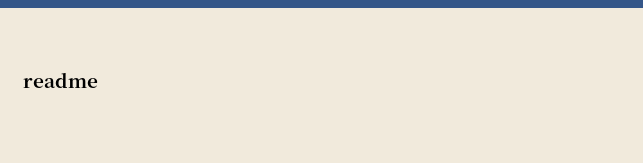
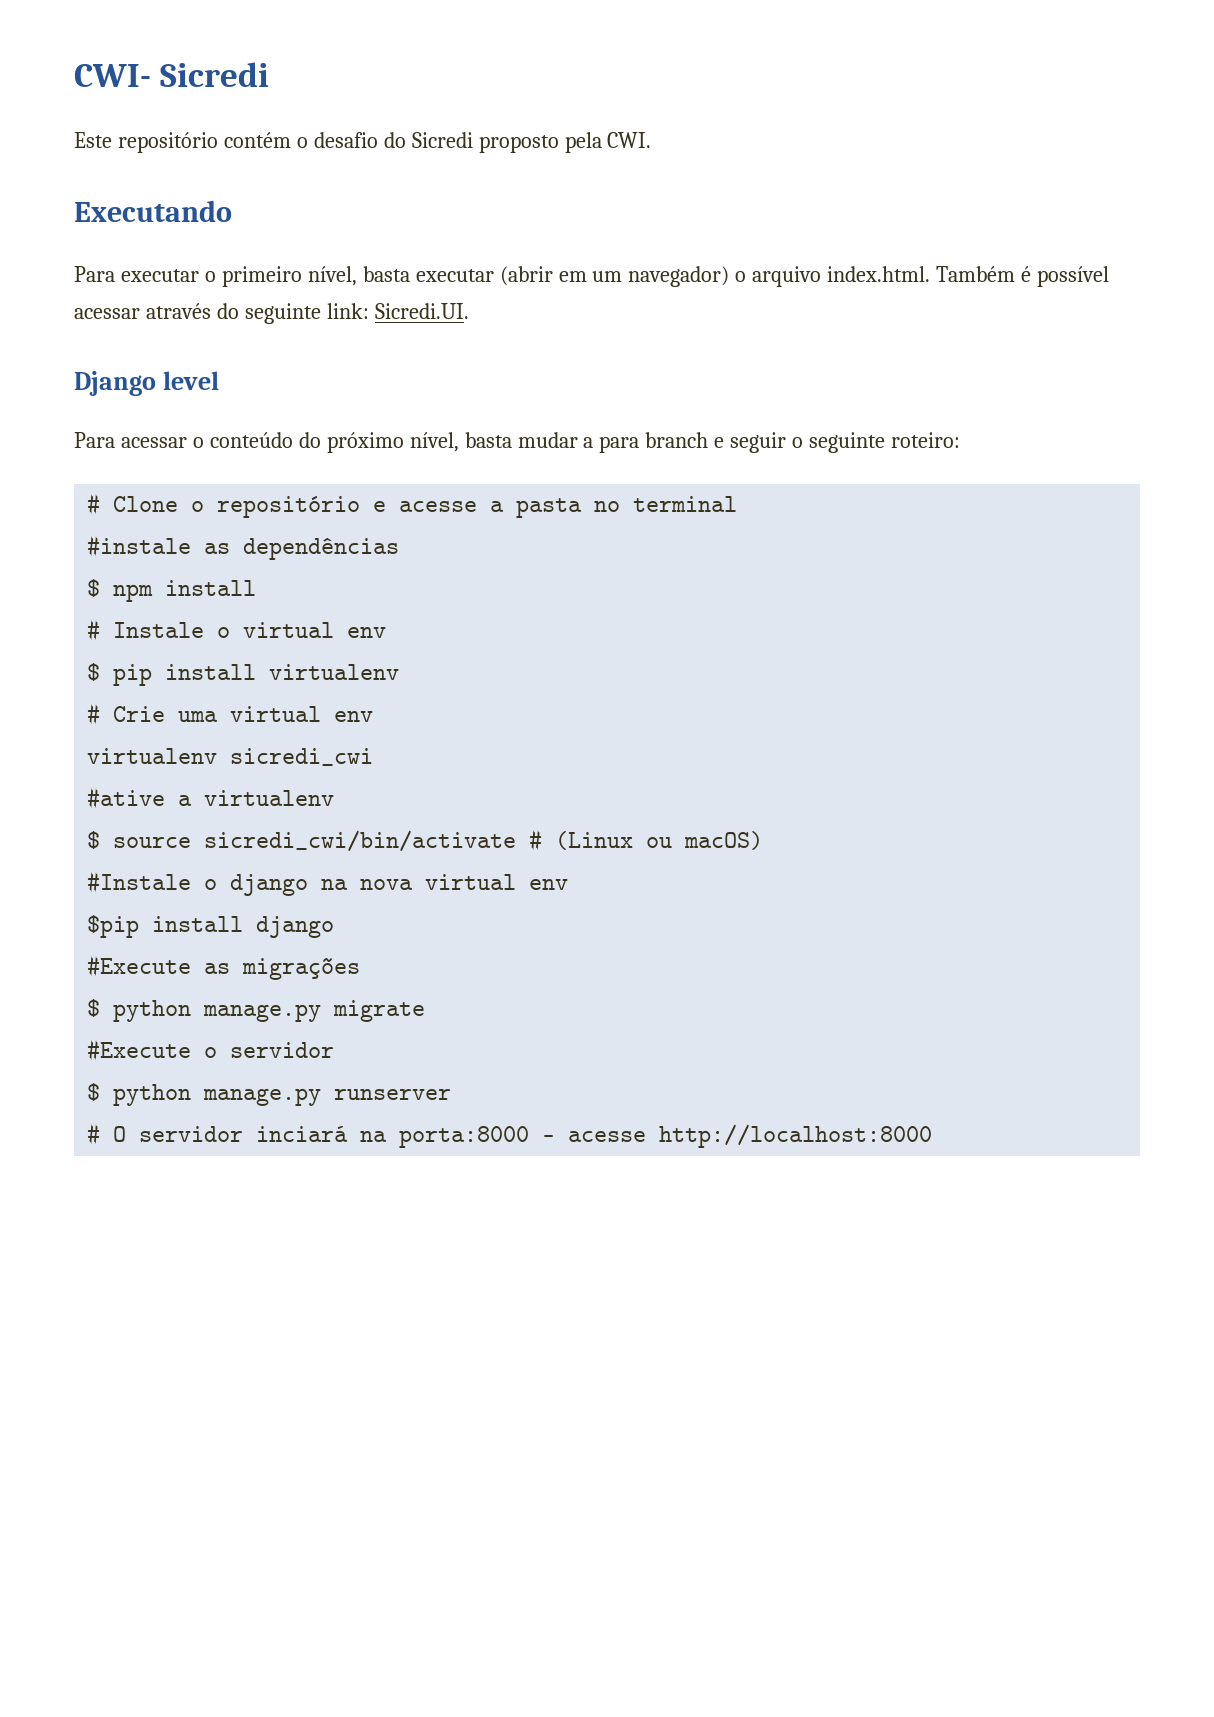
- readme
+ CWI- Sicredi
+ Este repositório contém o desafio do Sicredi proposto pela CWI.
+ Executando
+ Para executar o primeiro nível, basta executar (abrir em um navegador) o arquivo index.html. Também é possível acessar através do seguinte link: Sicredi.UI.
+ Django level
+ Para acessar o conteúdo do próximo nível, basta mudar a para branch e seguir o seguinte roteiro:
+ # Clone o repositório e acesse a pasta no terminal
+ #instale as dependências
+ $ npm install
+ # Instale o virtual env
+ $ pip install virtualenv
+ # Crie uma virtual env
+ virtualenv sicredi_cwi
+ #ative a virtualenv
+ $ source sicredi_cwi/bin/activate # (Linux ou macOS)
+ #Instale o django na nova virtual env
+ $pip install django
+ #Execute as migrações
+ $ python manage.py migrate
+ #Execute o servidor
+ $ python manage.py runserver
+ # O servidor inciará na porta:8000 - acesse http://localhost:8000

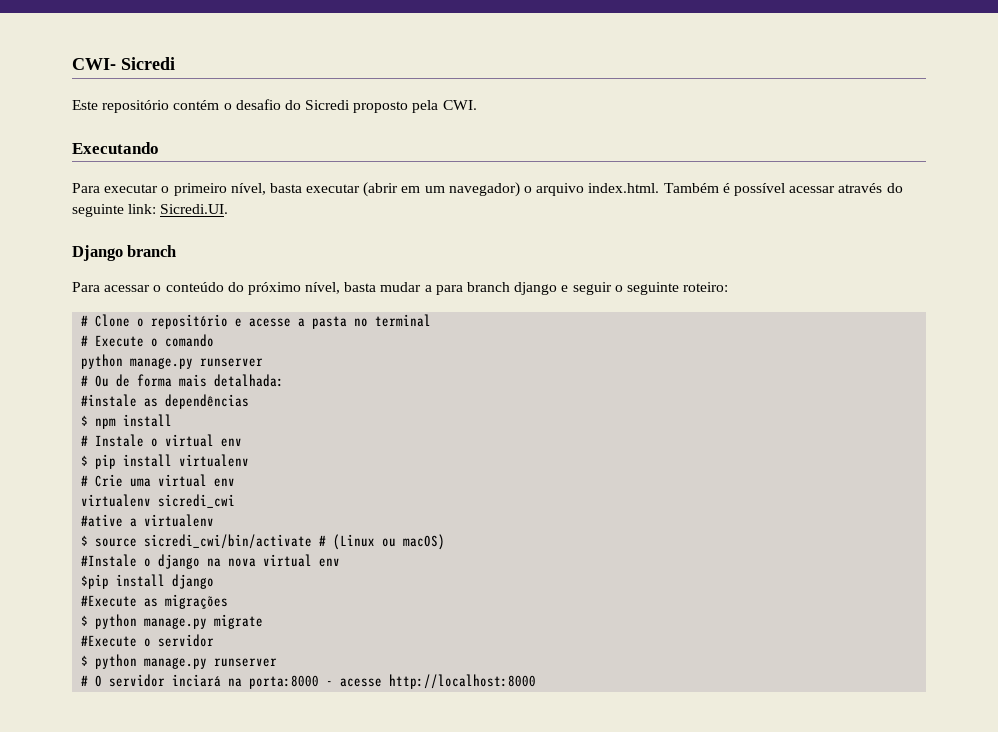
- Django level
+ Django branch
- Para acessar o conteúdo do próximo nível, basta mudar a para branch e seguir o seguinte roteiro:
+ Para acessar o conteúdo do próximo nível, basta mudar a para branch django e seguir o seguinte roteiro:
+ # Execute o comando
+ python manage.py runserver
+ # Ou de forma mais detalhada:

